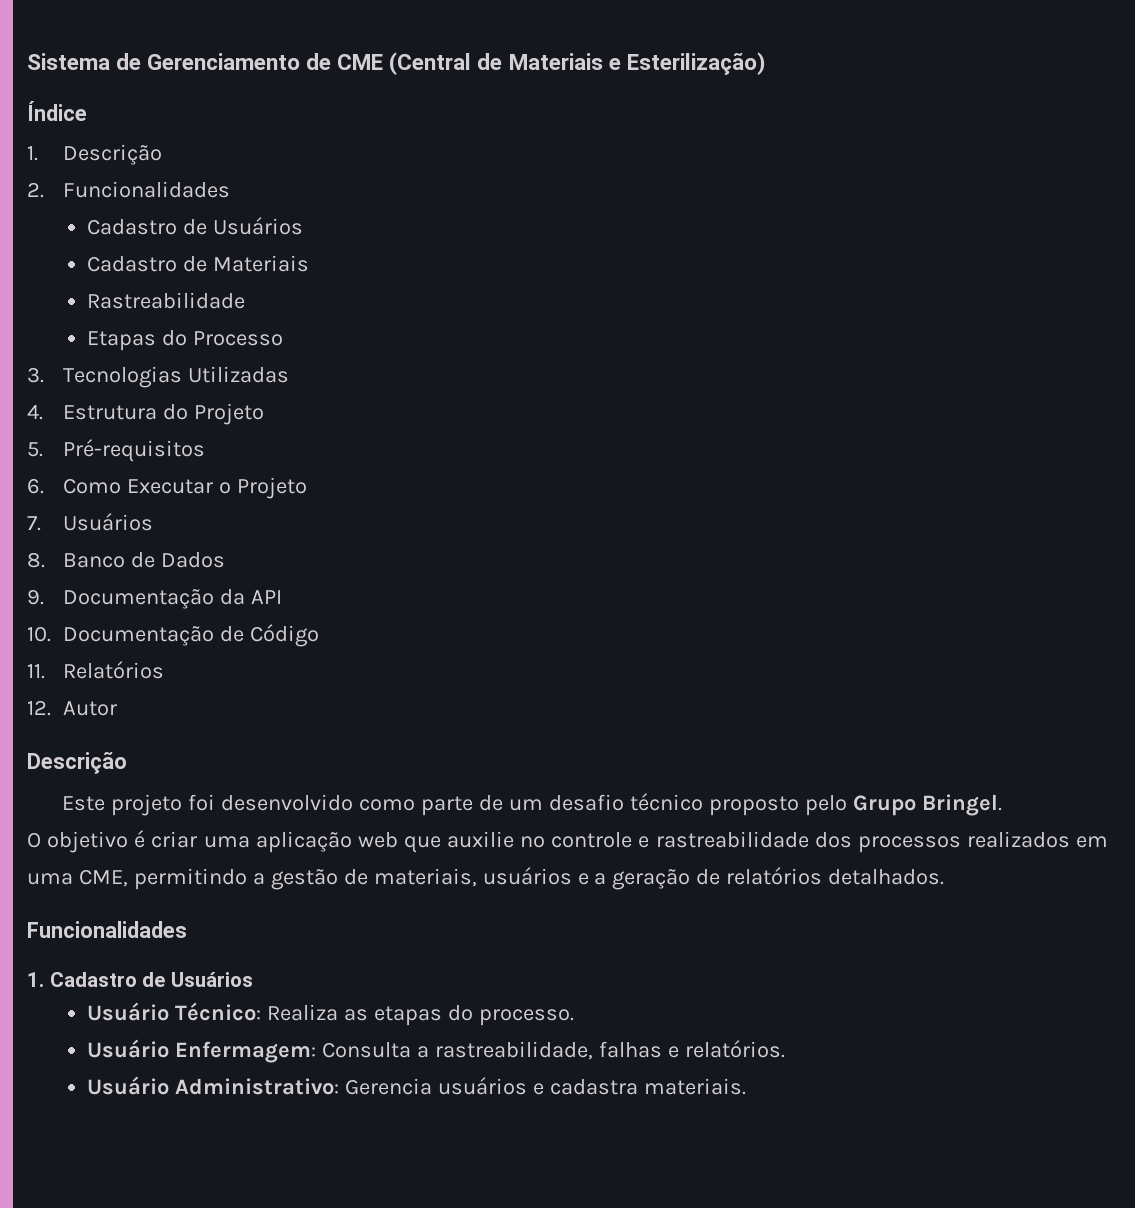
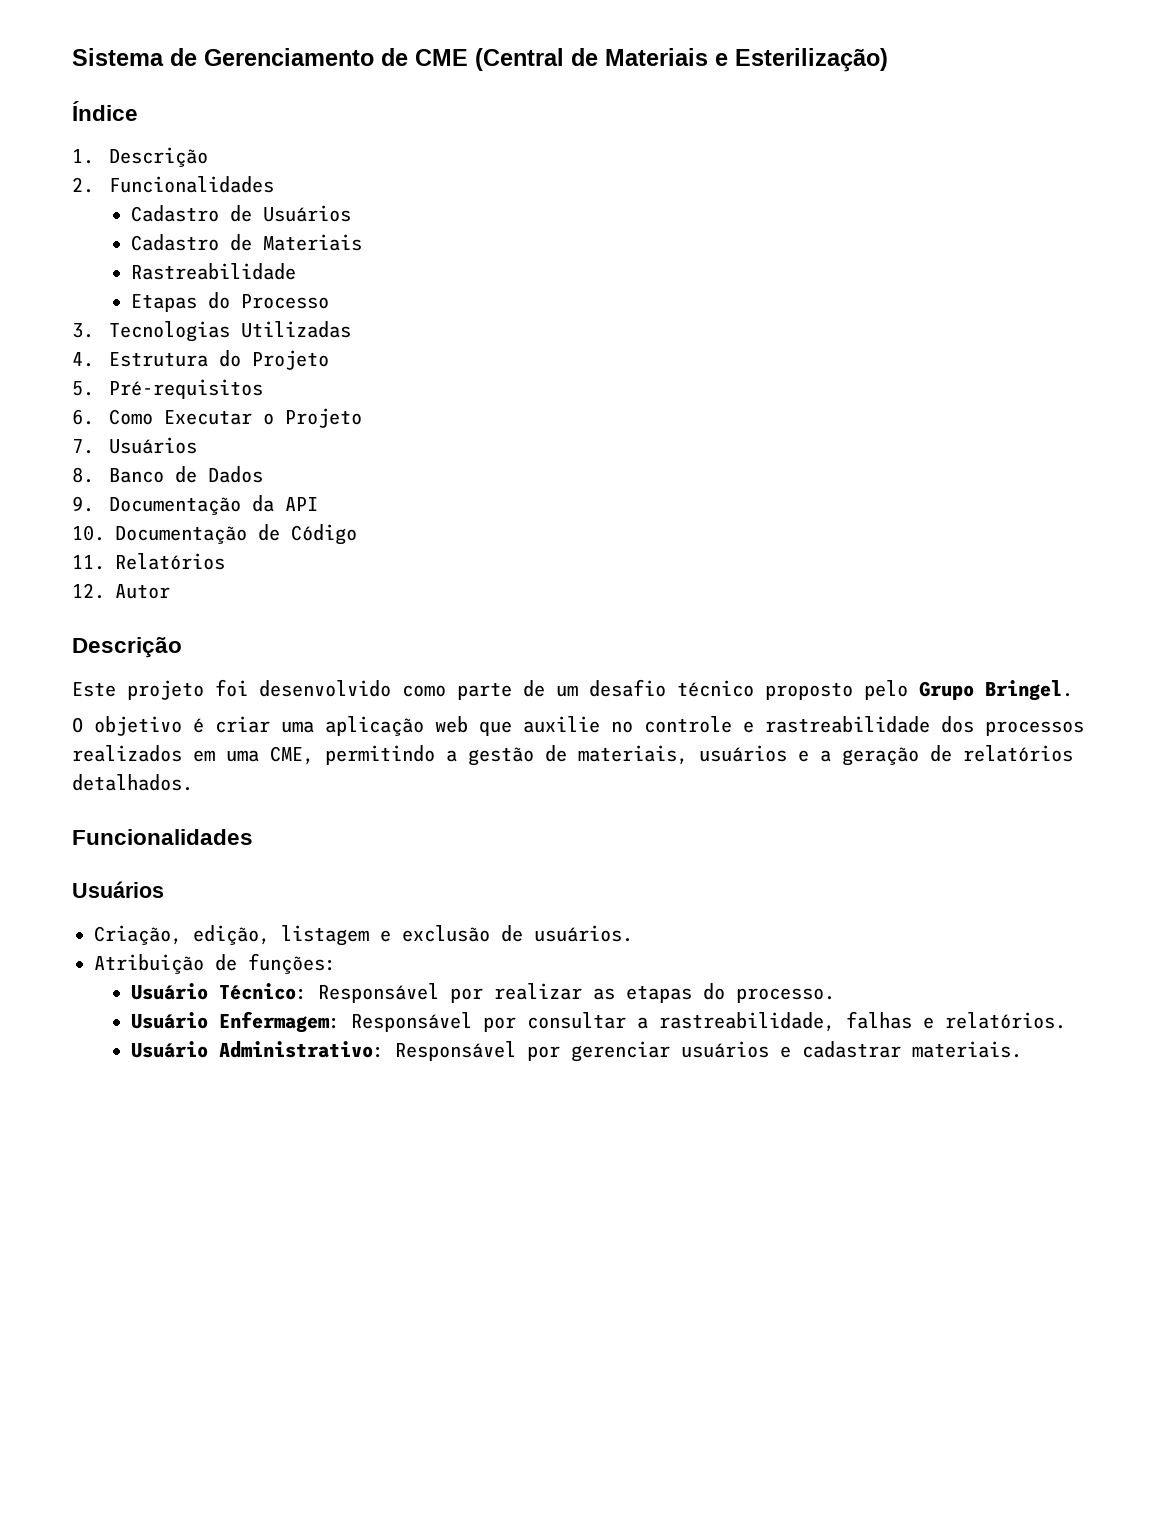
  O objetivo é criar uma aplicação web que auxilie no controle e rastreabilidade dos processos realizados em uma CME, permitindo a gestão de materiais, usuários e a geração de relatórios detalhados.
  Funcionalidades
- 1. Cadastro de Usuários
+ Usuários
+ Criação, edição, listagem e exclusão de usuários.
+ Atribuição de funções:
- Usuário Técnico: Realiza as etapas do processo.
+ Usuário Técnico: Responsável por realizar as etapas do processo.
- Usuário Enfermagem: Consulta a rastreabilidade, falhas e relatórios.
+ Usuário Enfermagem: Responsável por consultar a rastreabilidade, falhas e relatórios.
- Usuário Administrativo: Gerencia usuários e cadastra materiais.
+ Usuário Administrativo: Responsável por gerenciar usuários e cadastrar materiais.

